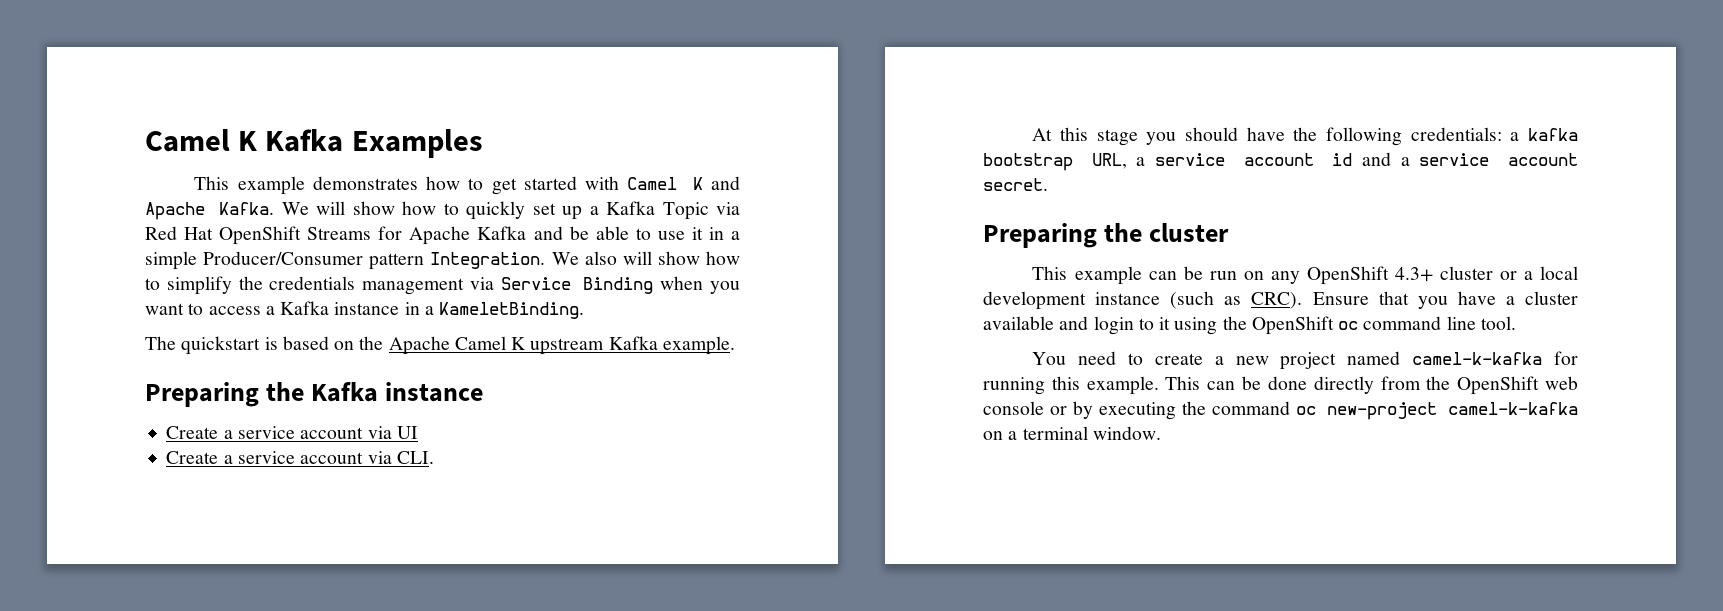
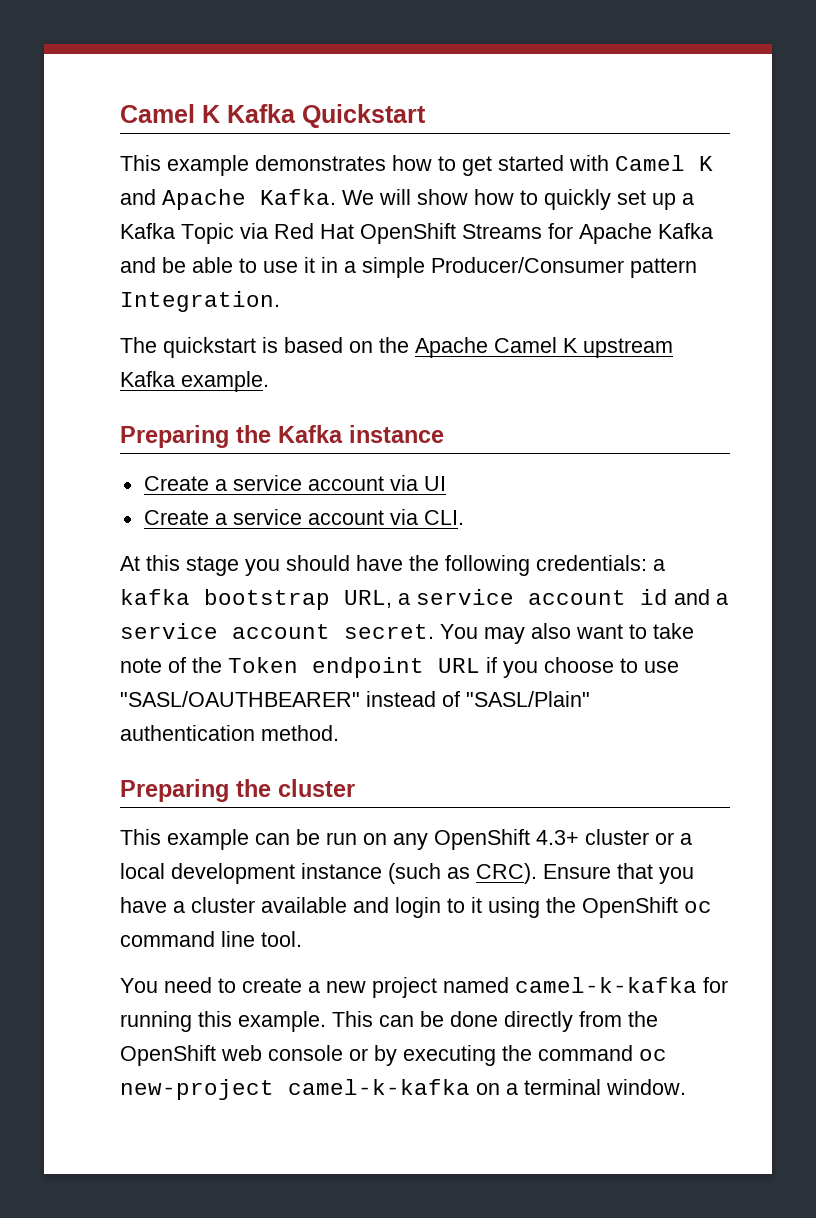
- Camel K Kafka Examples
+ Camel K Kafka Quickstart
- We also will show how to simplify the credentials management via Service Binding when you want to access a Kafka instance in a KameletBinding.
+ You may also want to take note of the Token endpoint URL if you choose to use "SASL/OAUTHBEARER" instead of "SASL/Plain" authentication method.

